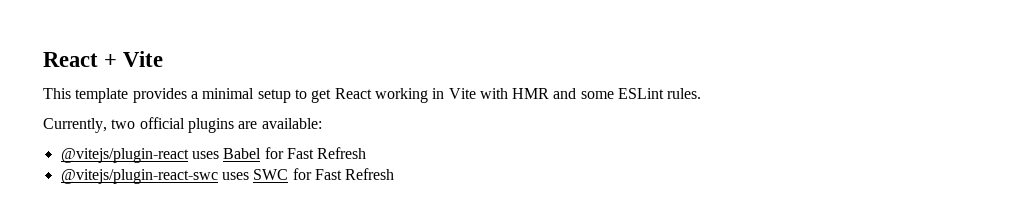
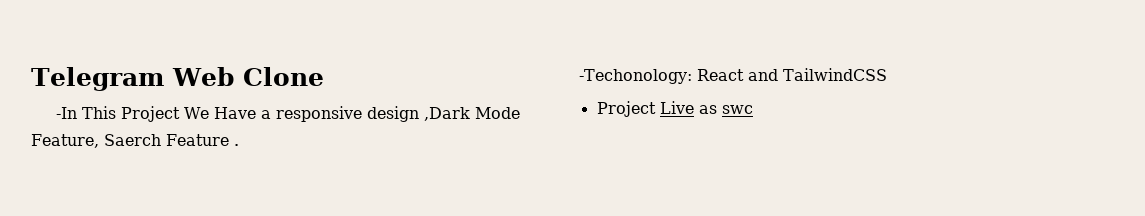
- React + Vite
- This template provides a minimal setup to get React working in Vite with HMR and some ESLint rules.
- Currently, two official plugins are available:
- @vitejs/plugin-react uses Babel for Fast Refresh
- @vitejs/plugin-react-swc uses SWC for Fast Refresh
+ Telegram Web Clone
+ -In This Project We Have a responsive design ,Dark Mode Feature, Saerch Feature .
+ -Techonology: React and TailwindCSS
+ Project Live as swc

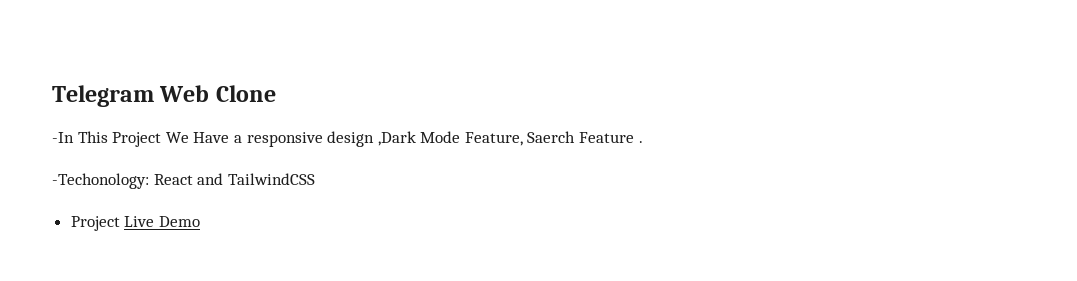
- Project Live as swc
+ Project Live Demo

